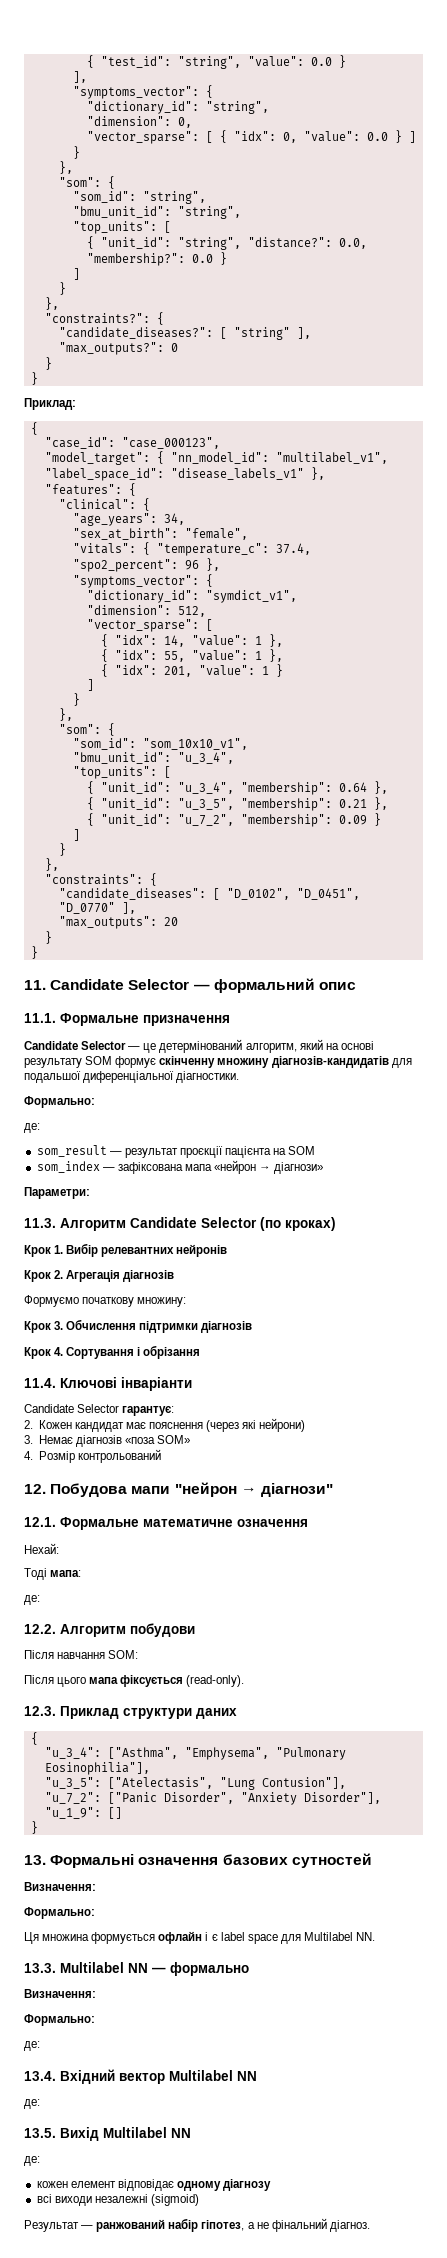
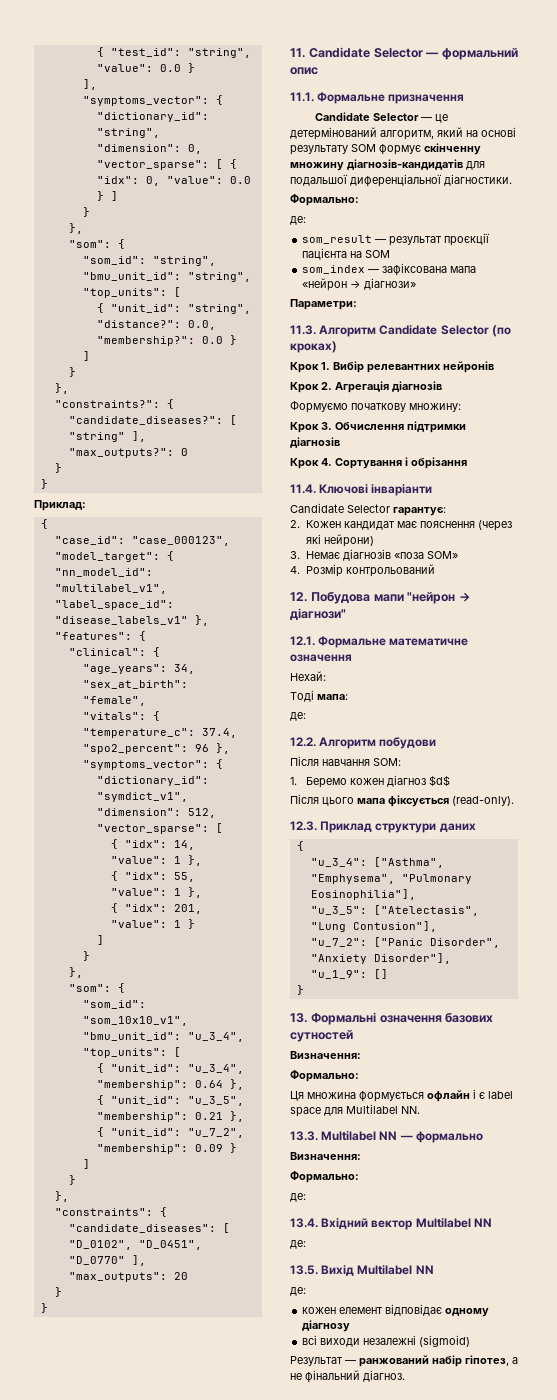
+ 1. Беремо кожен діагноз $d$

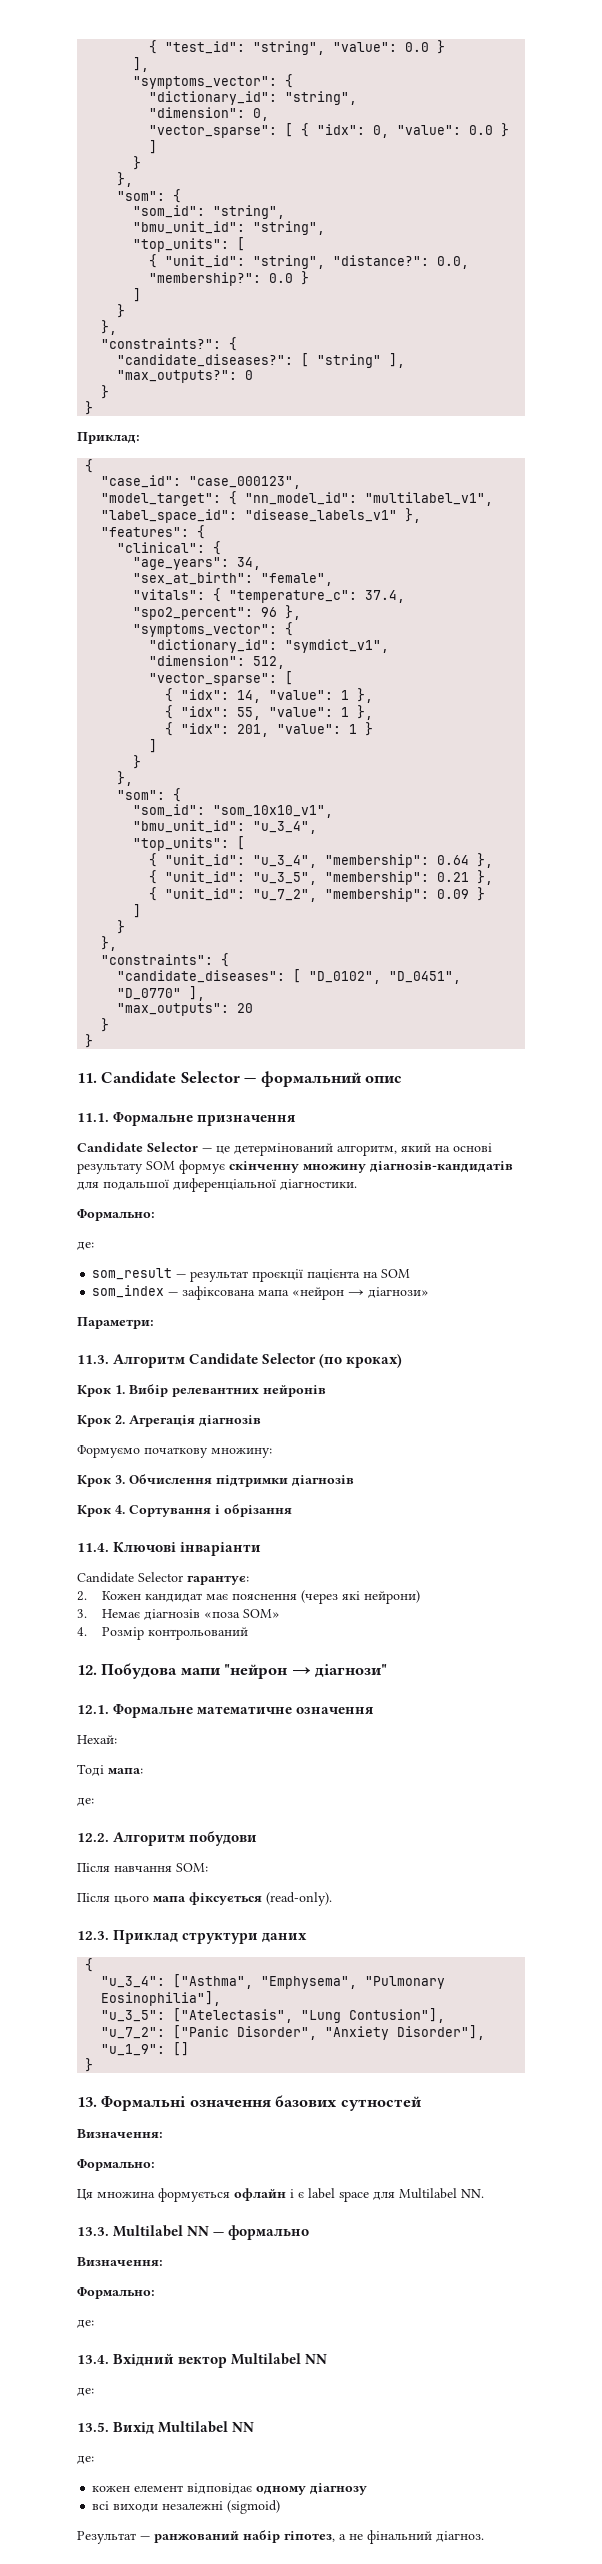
- 1. Беремо кожен діагноз $d$

